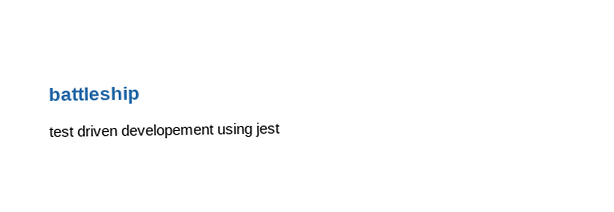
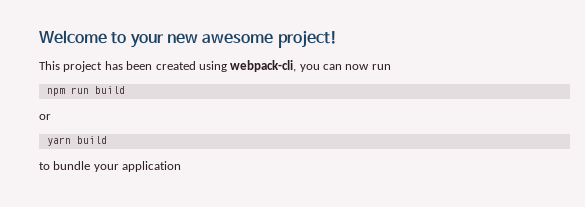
- battleship
- test driven developement using jest
+ Welcome to your new awesome project!
+ This project has been created using webpack-cli, you can now run
+ npm run build
+ or
+ yarn build
+ to bundle your application

